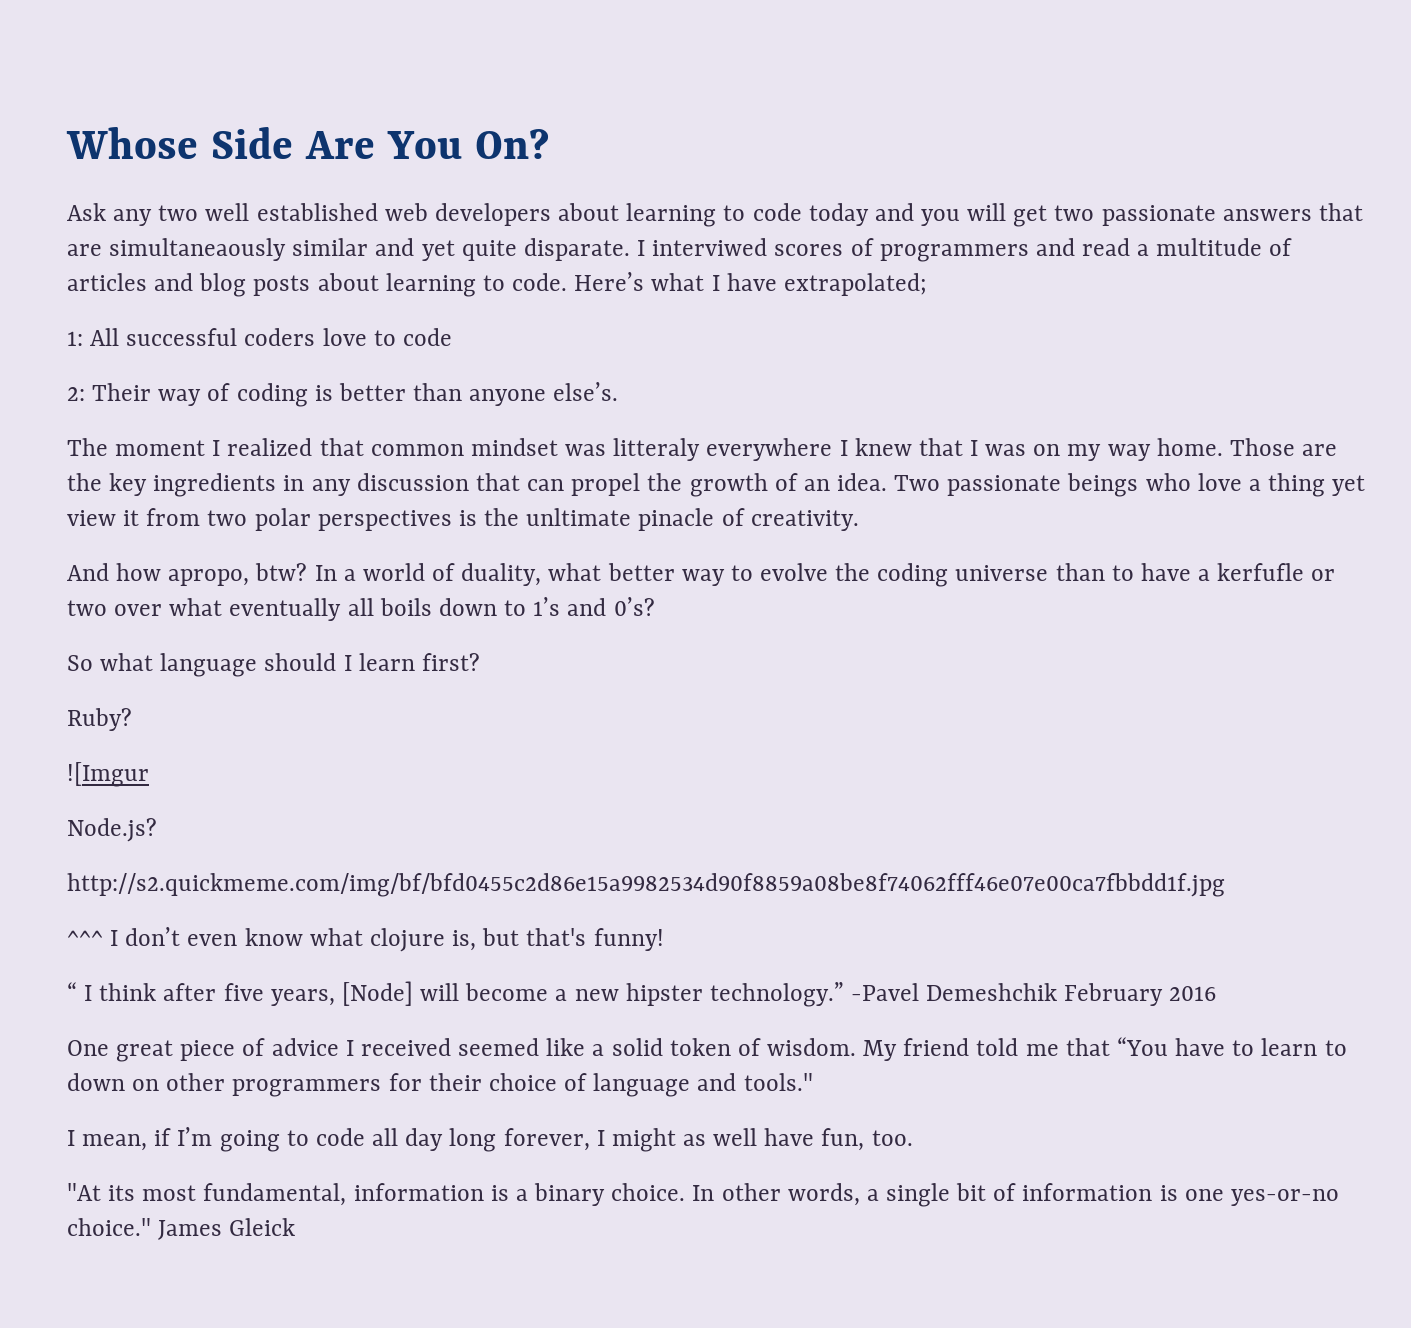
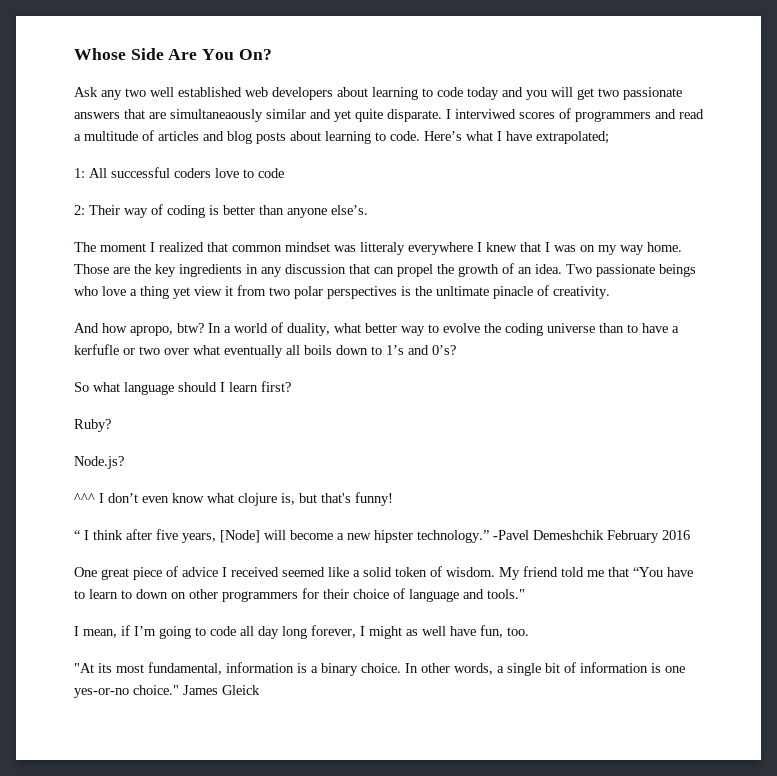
- ![Imgur
- http://s2.quickmeme.com/img/bf/bfd0455c2d86e15a9982534d90f8859a08be8f74062fff46e07e00ca7fbbdd1f.jpg

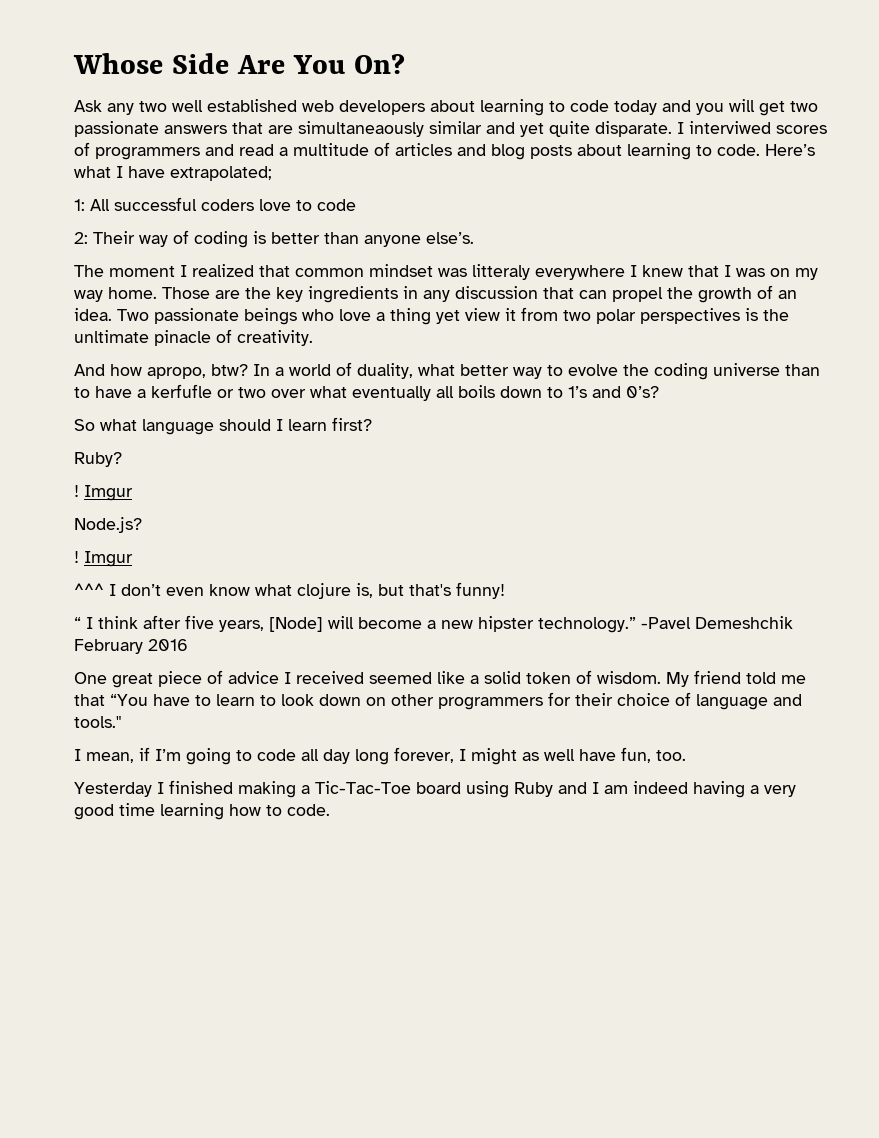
  Ruby?
+ ! Imgur
  Node.js?
+ ! Imgur
- My friend told me that “You have to learn to down on other programmers for their choice of language and tools."
+ My friend told me that “You have to learn to look down on other programmers for their choice of language and tools."
- "At its most fundamental, information is a binary choice. In other words, a single bit of information is one yes-or-no choice." James Gleick
+ Yesterday I finished making a Tic-Tac-Toe board using Ruby and I am indeed having a very good time learning how to code.

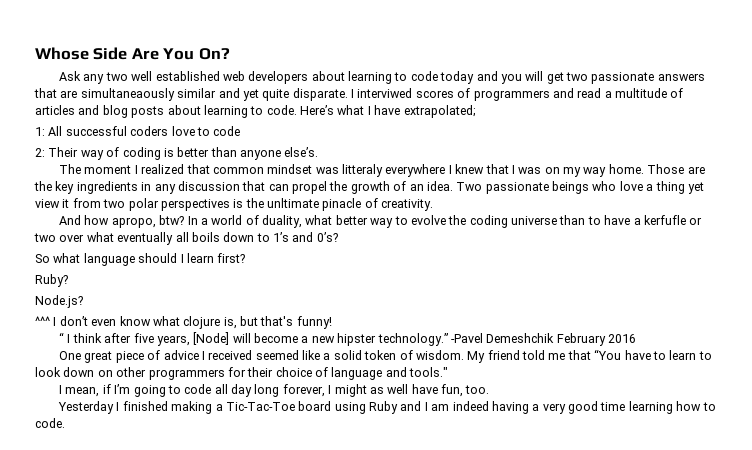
  Ruby?
- ! Imgur
  Node.js?
- ! Imgur

